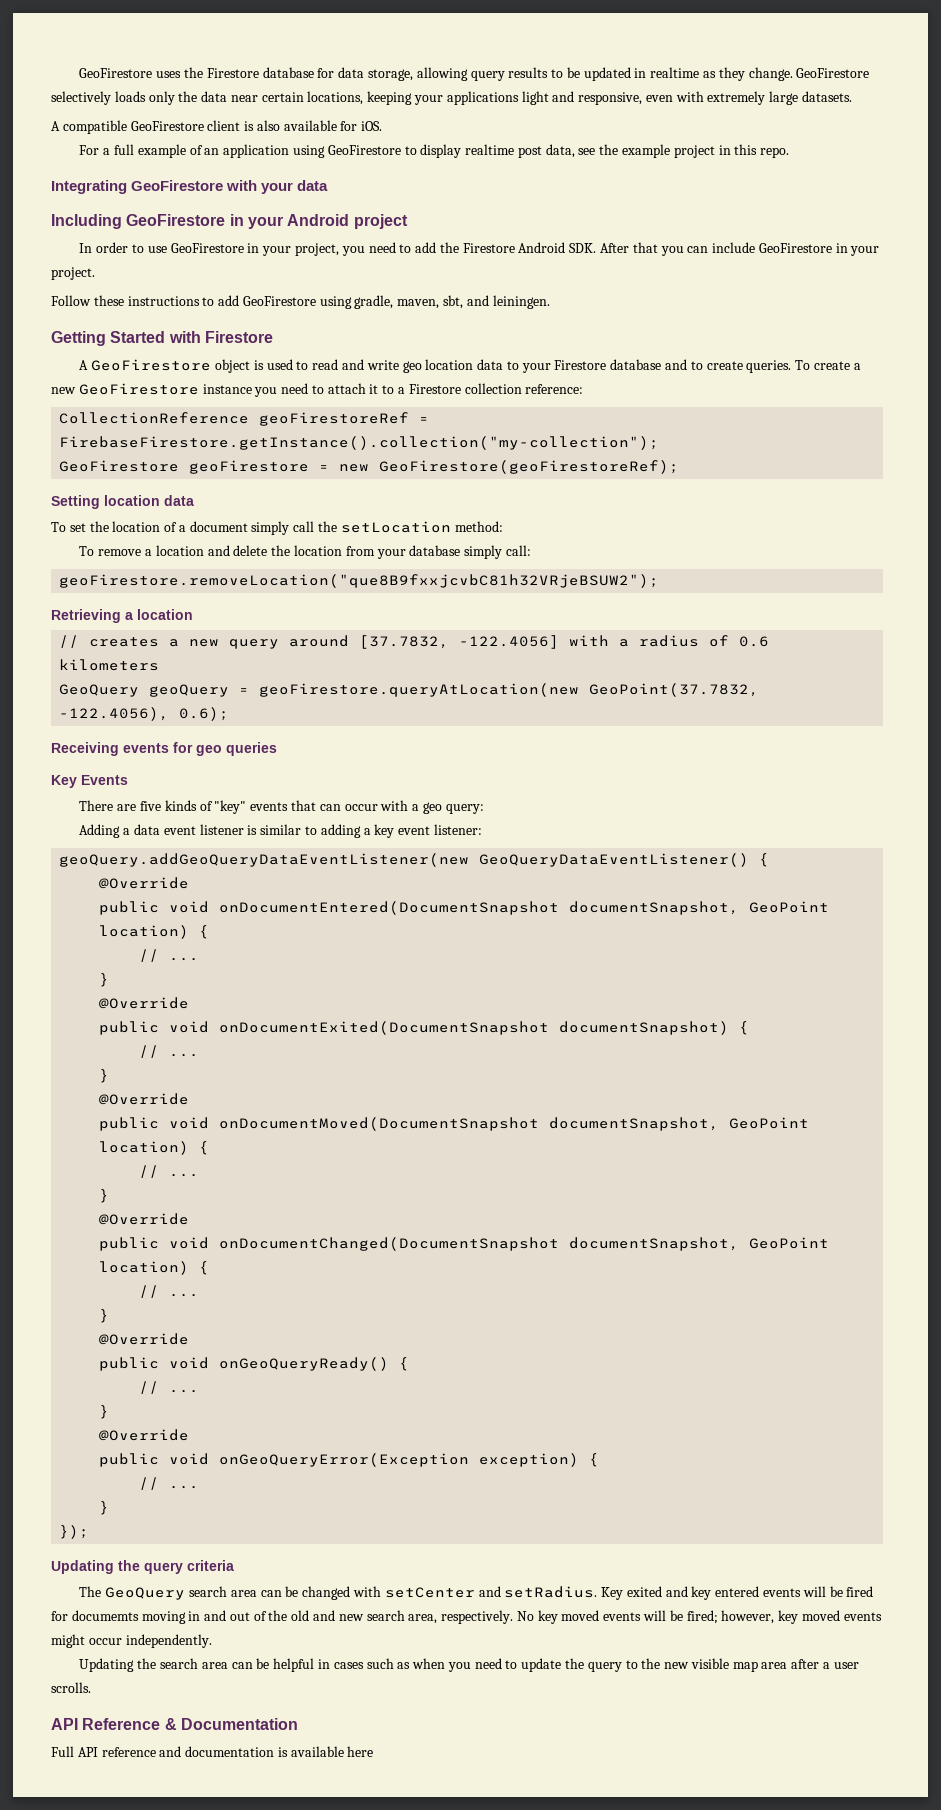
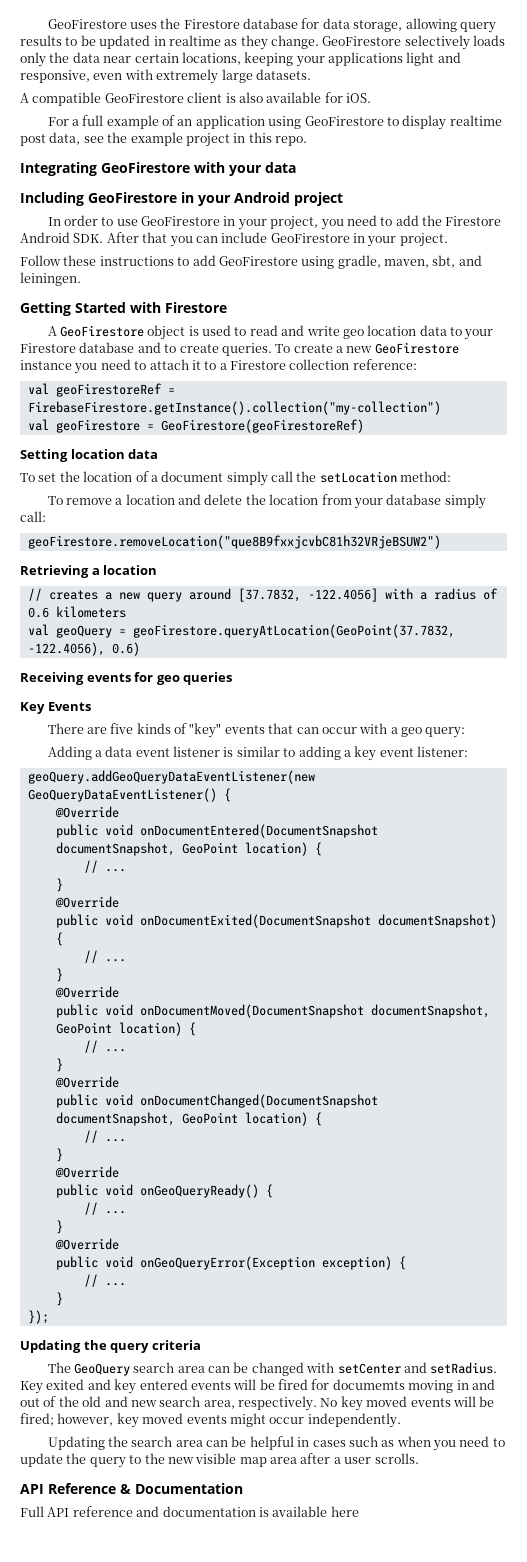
- CollectionReference geoFirestoreRef = FirebaseFirestore.getInstance().collection("my-collection");
- GeoFirestore geoFirestore = new GeoFirestore(geoFirestoreRef);
+ val geoFirestoreRef = FirebaseFirestore.getInstance().collection("my-collection")
+ val geoFirestore = GeoFirestore(geoFirestoreRef)
- geoFirestore.removeLocation("que8B9fxxjcvbC81h32VRjeBSUW2");
+ geoFirestore.removeLocation("que8B9fxxjcvbC81h32VRjeBSUW2")
- GeoQuery geoQuery = geoFirestore.queryAtLocation(new GeoPoint(37.7832, -122.4056), 0.6);
+ val geoQuery = geoFirestore.queryAtLocation(GeoPoint(37.7832, -122.4056), 0.6)

